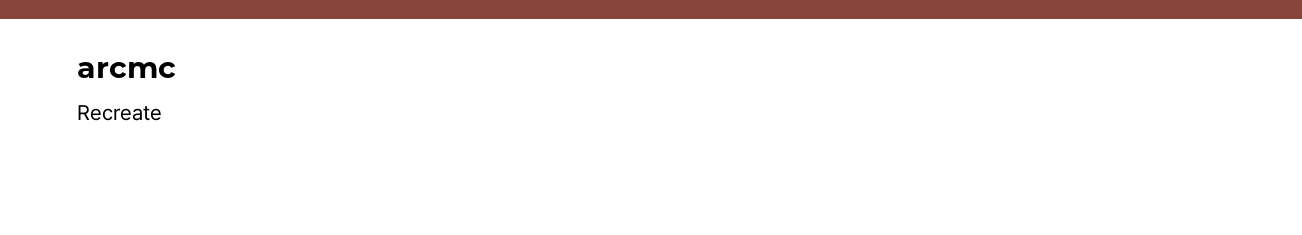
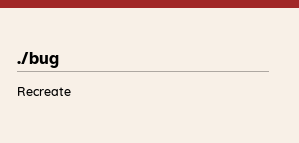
- arcmc
+ ./bug

